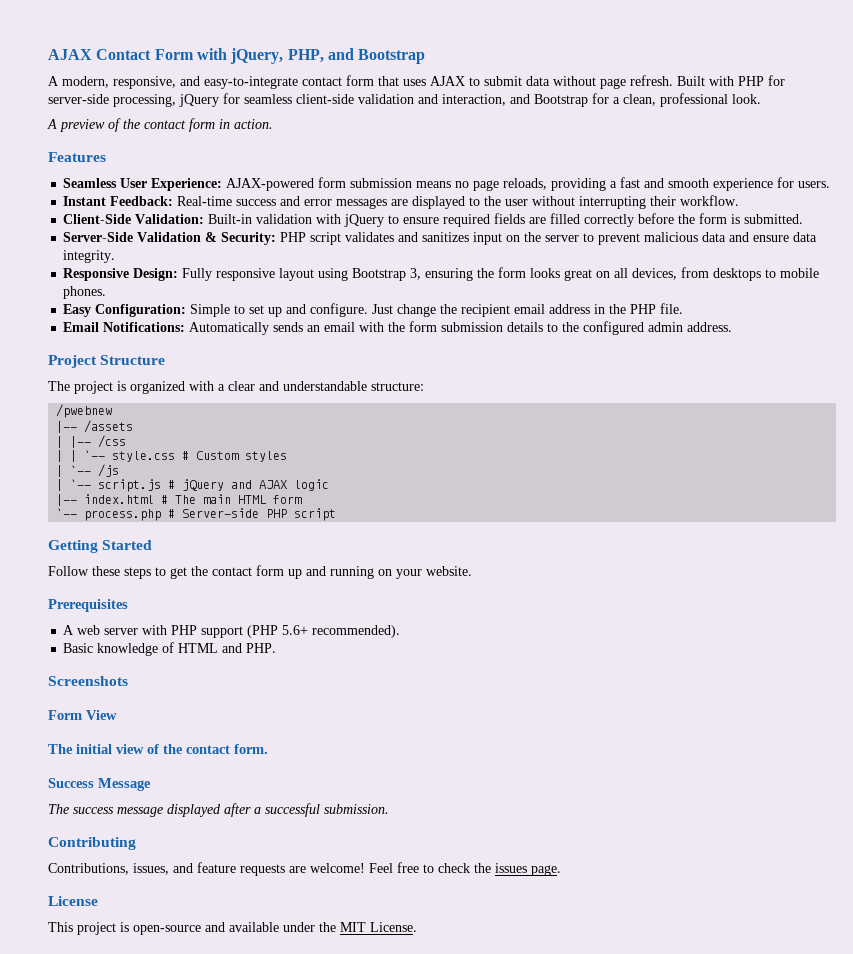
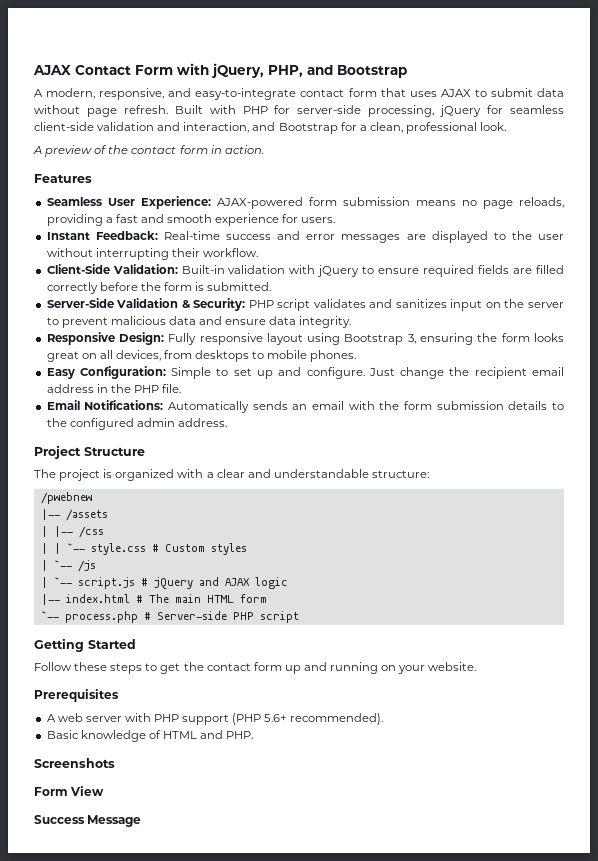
- The initial view of the contact form.
  Success Message
- The success message displayed after a successful submission.
- Contributing
- Contributions, issues, and feature requests are welcome! Feel free to check the issues page.
- License
- This project is open-source and available under the MIT License.

